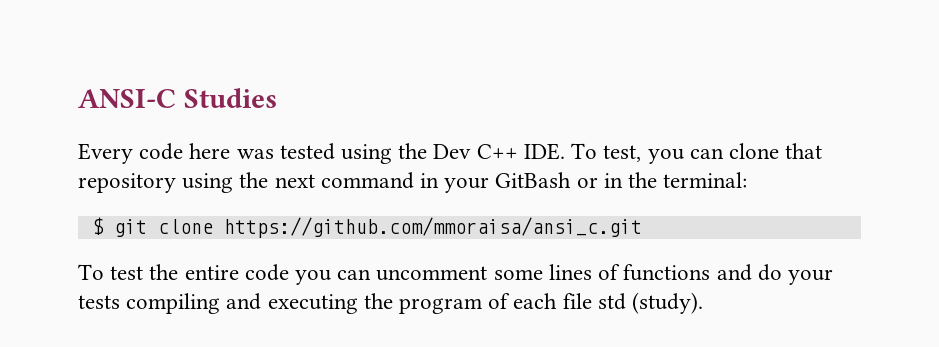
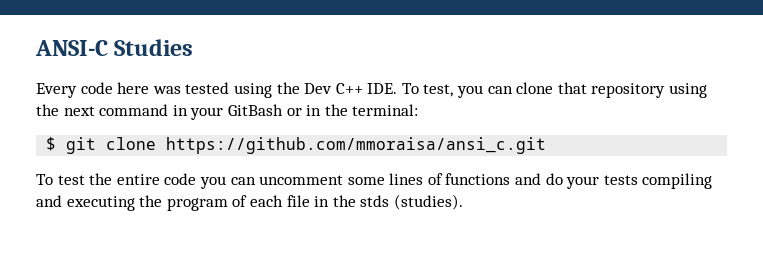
- To test the entire code you can uncomment some lines of functions and do your tests compiling and executing the program of each file std (study).
+ To test the entire code you can uncomment some lines of functions and do your tests compiling and executing the program of each file in the stds (studies).

